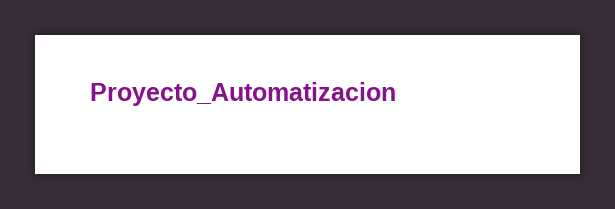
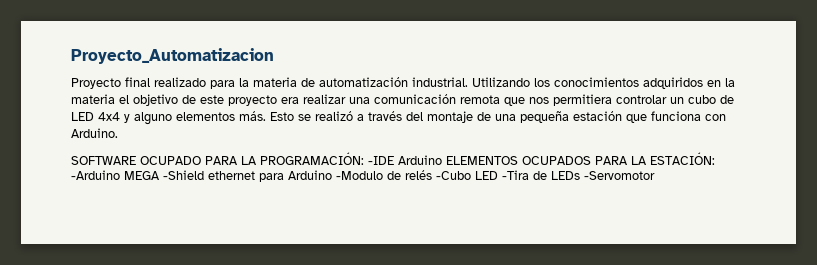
+ Proyecto final realizado para la materia de automatización industrial. Utilizando los conocimientos adquiridos en la materia el objetivo de este proyecto era realizar una comunicación remota que nos permitiera controlar un cubo de LED 4x4 y alguno elementos más. Esto se realizó a través del montaje de una pequeña estación que funciona con Arduino.
+ SOFTWARE OCUPADO PARA LA PROGRAMACIÓN: -IDE Arduino ELEMENTOS OCUPADOS PARA LA ESTACIÓN: -Arduino MEGA -Shield ethernet para Arduino -Modulo de relés -Cubo LED -Tira de LEDs -Servomotor

